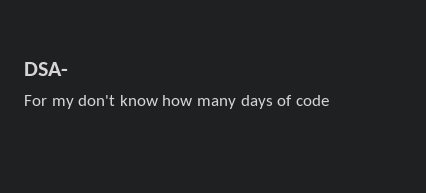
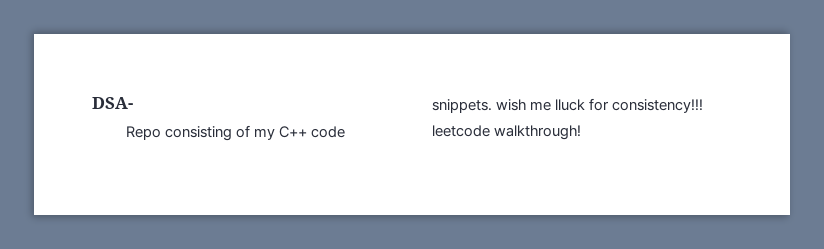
- For my don't know how many days of code
+ Repo consisting of my C++ code snippets. wish me lluck for consistency!!! leetcode walkthrough!

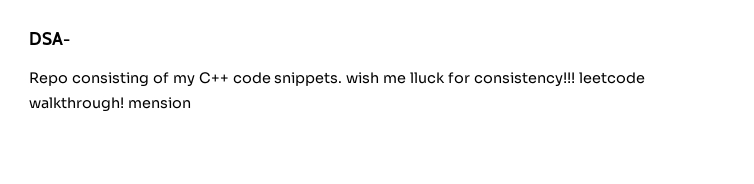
- Repo consisting of my C++ code snippets. wish me lluck for consistency!!! leetcode walkthrough!
+ Repo consisting of my C++ code snippets. wish me lluck for consistency!!! leetcode walkthrough! mension

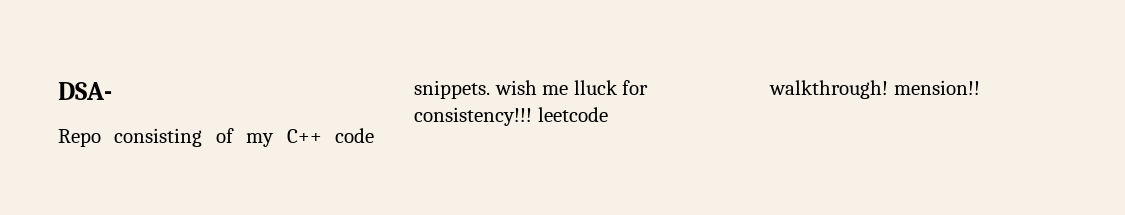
- Repo consisting of my C++ code snippets. wish me lluck for consistency!!! leetcode walkthrough! mension
+ Repo consisting of my C++ code snippets. wish me lluck for consistency!!! leetcode walkthrough! mension!!

